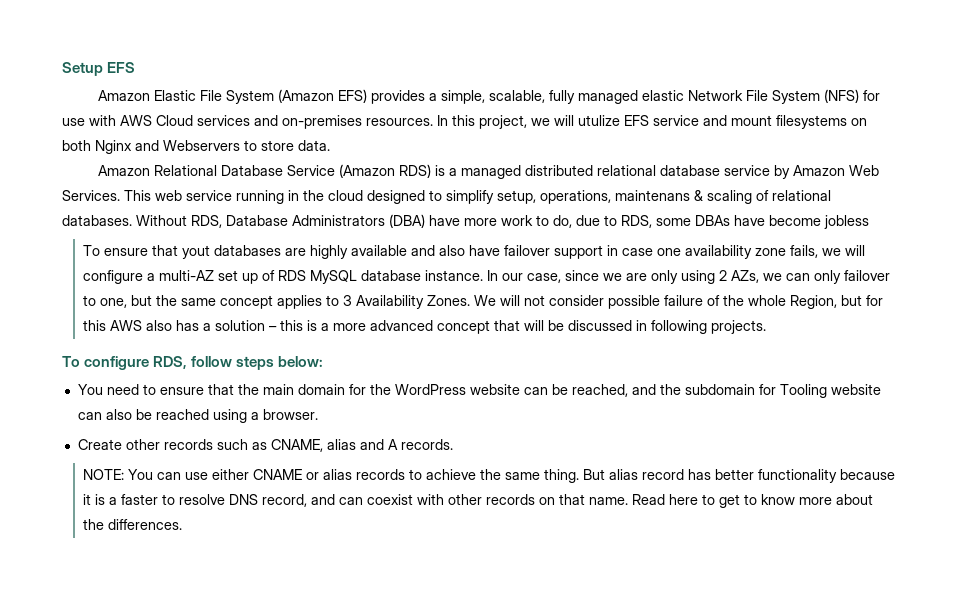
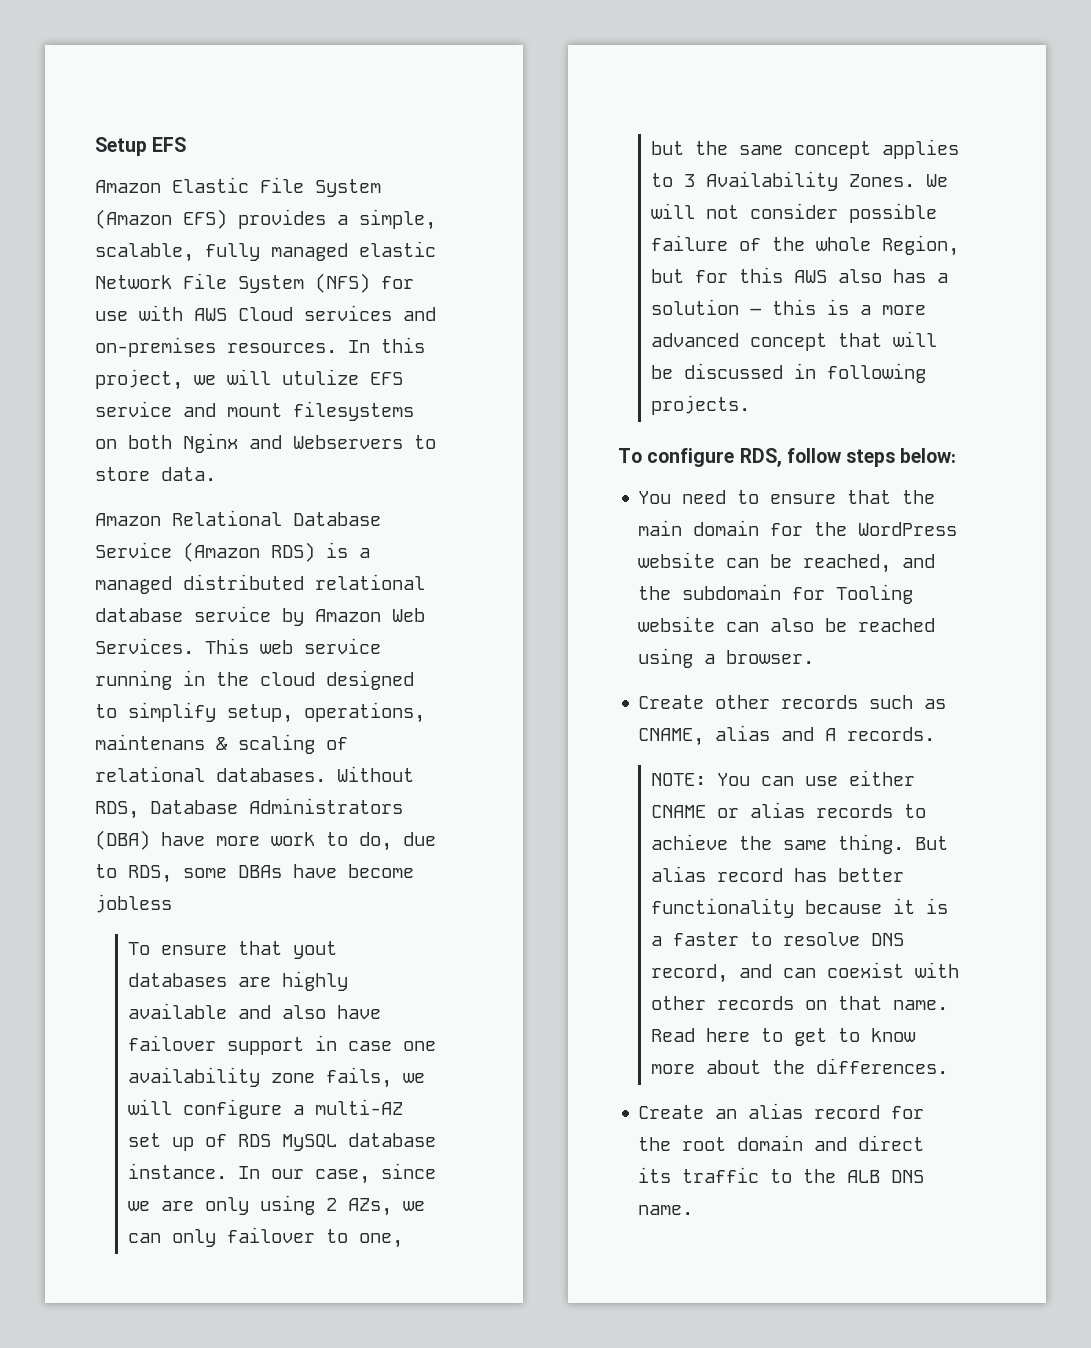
+ Create an alias record for the root domain and direct its traffic to the ALB DNS name.

